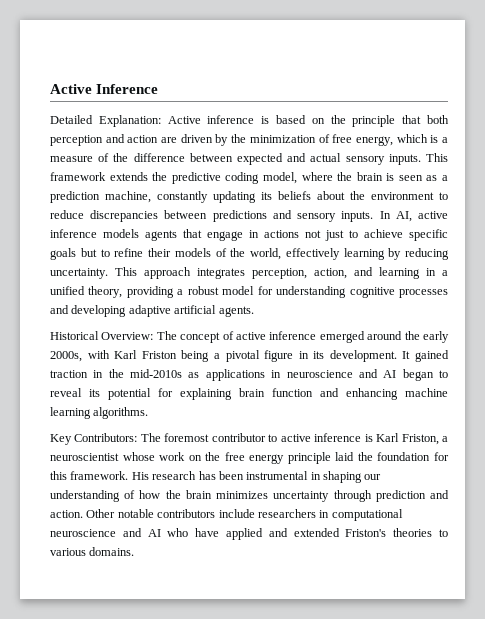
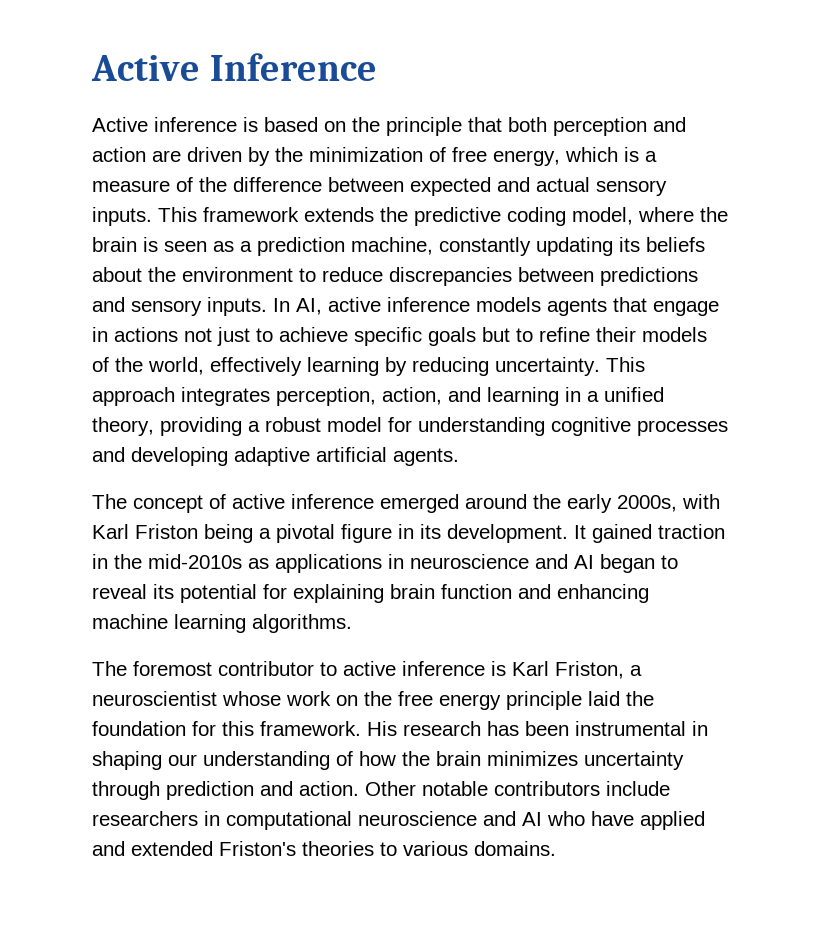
- Detailed Explanation: Active inference is based on the principle that both perception and action are driven by the minimization of free energy, which is a measure of the difference between expected and actual sensory inputs.
+ Active inference is based on the principle that both perception and action are driven by the minimization of free energy, which is a measure of the difference between expected and actual sensory inputs.
- Historical Overview: The concept of active inference emerged around the early 2000s, with Karl Friston being a pivotal figure in its development.
+ The concept of active inference emerged around the early 2000s, with Karl Friston being a pivotal figure in its development.
- Key Contributors: The foremost contributor to active inference is Karl Friston, a neuroscientist whose work on the free energy principle laid the foundation for this framework.
+ The foremost contributor to active inference is Karl Friston, a neuroscientist whose work on the free energy principle laid the foundation for this framework.

